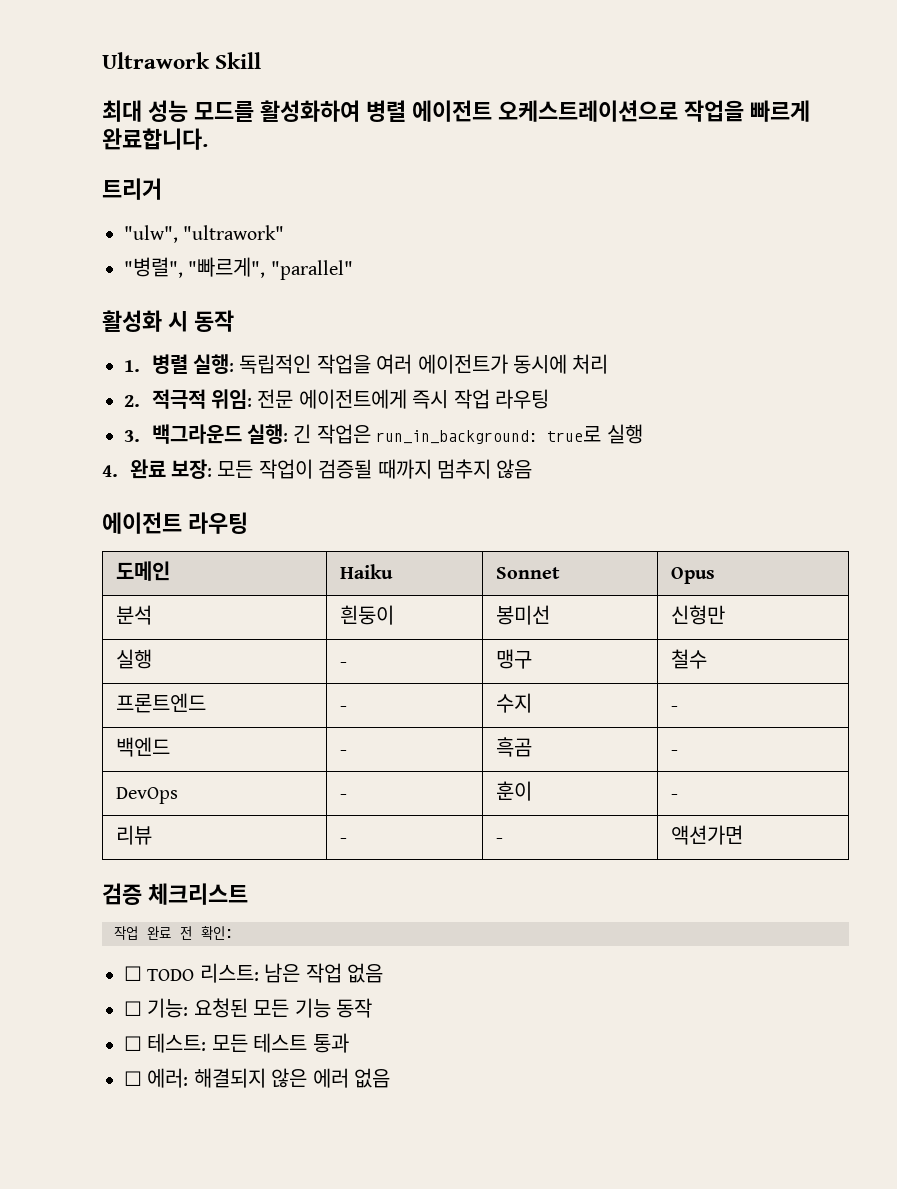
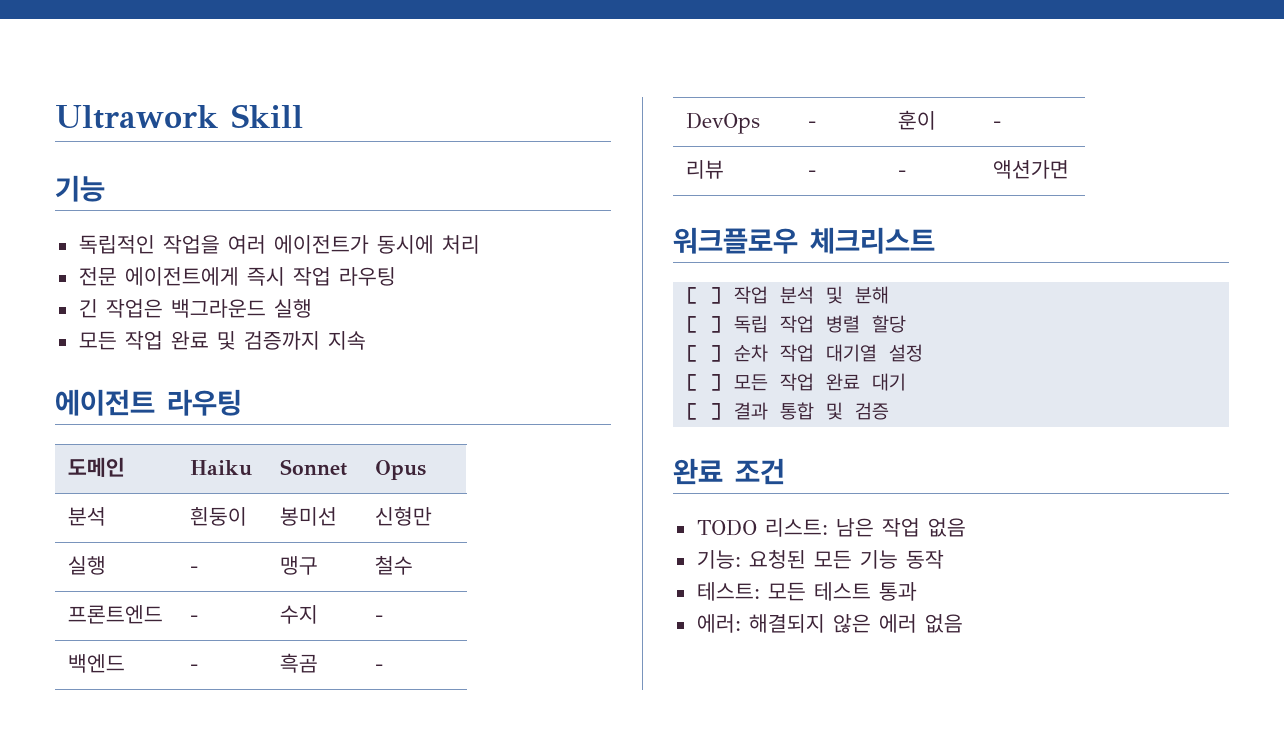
  Ultrawork Skill
- 최대 성능 모드를 활성화하여 병렬 에이전트 오케스트레이션으로 작업을 빠르게 완료합니다.
- 트리거
- "ulw", "ultrawork"
- "병렬", "빠르게", "parallel"
- 활성화 시 동작
- 1. 병렬 실행: 독립적인 작업을 여러 에이전트가 동시에 처리
+ 기능
+ 독립적인 작업을 여러 에이전트가 동시에 처리
- 2. 적극적 위임: 전문 에이전트에게 즉시 작업 라우팅
+ 전문 에이전트에게 즉시 작업 라우팅
- 3. 백그라운드 실행: 긴 작업은 run_in_background: true로 실행
- 4. 완료 보장: 모든 작업이 검증될 때까지 멈추지 않음
+ 긴 작업은 백그라운드 실행
+ 모든 작업 완료 및 검증까지 지속
- 검증 체크리스트
+ 워크플로우 체크리스트
- 작업 완료 전 확인:
- ☐ TODO 리스트: 남은 작업 없음
+ [ ] 작업 분석 및 분해
+ [ ] 독립 작업 병렬 할당
+ [ ] 순차 작업 대기열 설정
+ [ ] 모든 작업 완료 대기
+ [ ] 결과 통합 및 검증
+ 완료 조건
+ TODO 리스트: 남은 작업 없음
- ☐ 기능: 요청된 모든 기능 동작
+ 기능: 요청된 모든 기능 동작
- ☐ 테스트: 모든 테스트 통과
+ 테스트: 모든 테스트 통과
- ☐ 에러: 해결되지 않은 에러 없음
+ 에러: 해결되지 않은 에러 없음

